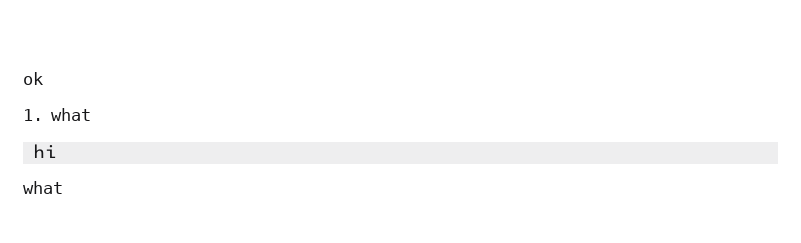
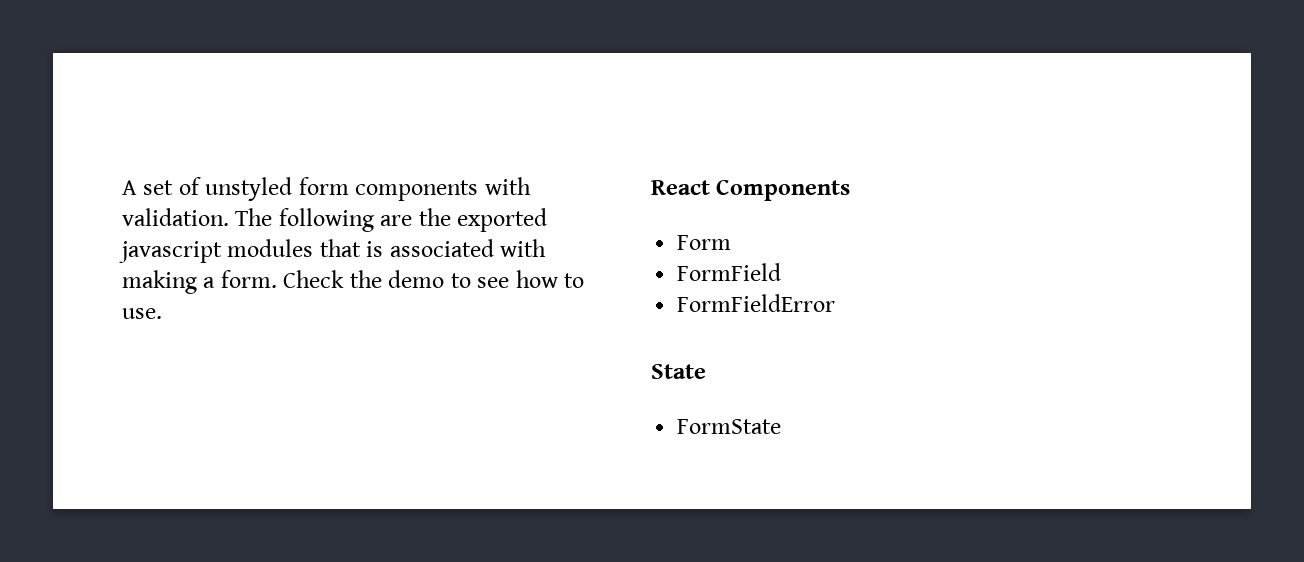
- ok
- 1. what
- hi
- what
+ A set of unstyled form components with validation. The following are the exported javascript modules that is associated with making a form. Check the demo to see how to use.
+ React Components
+ Form
+ FormField
+ FormFieldError
+ State
+ FormState

